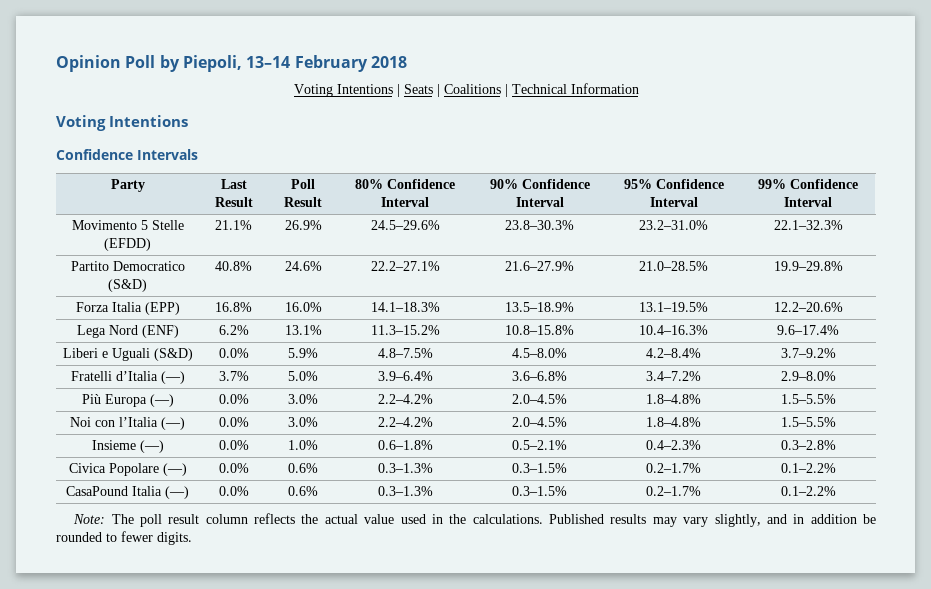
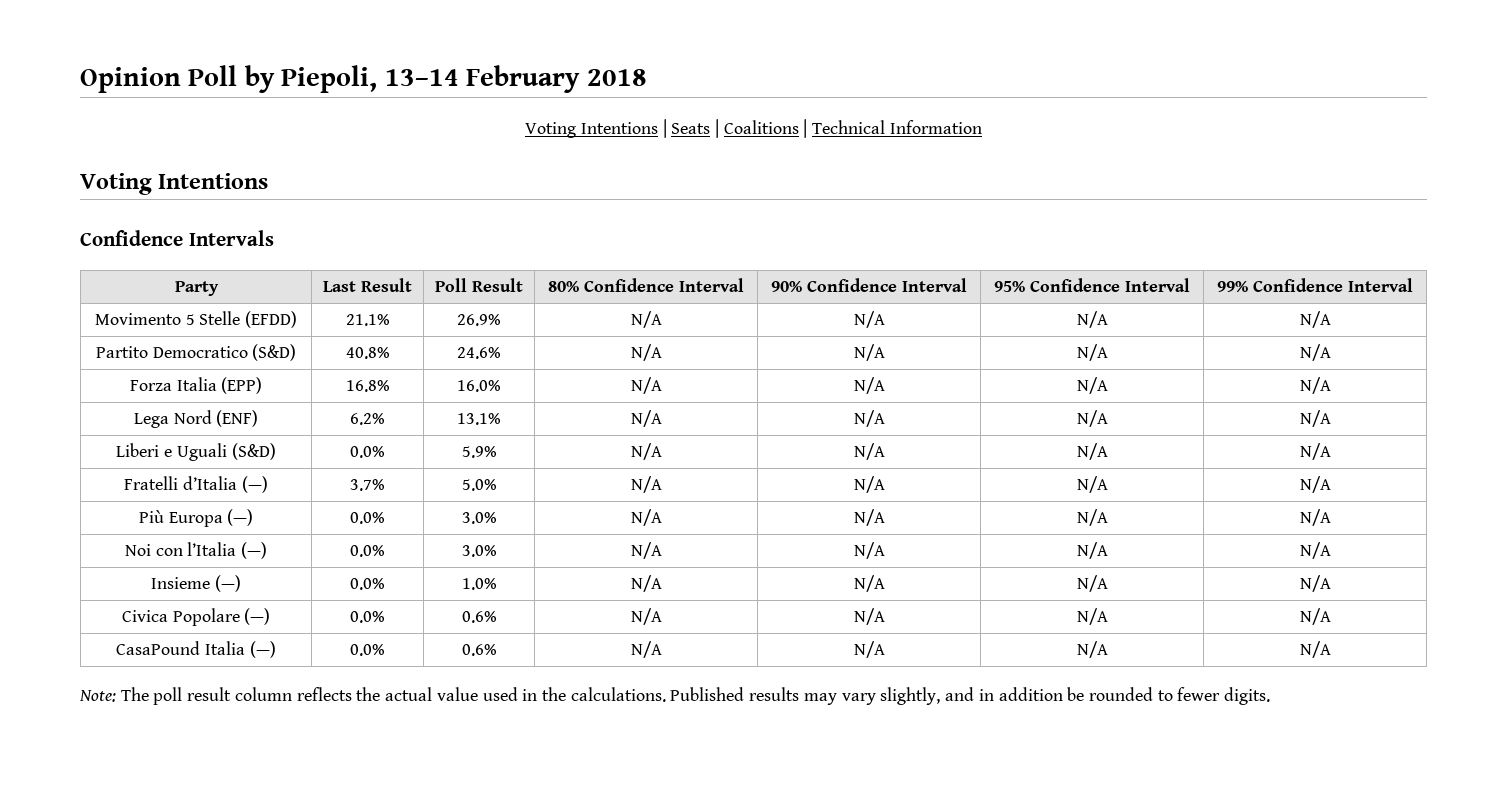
- Movimento 5 Stelle (EFDD) | 21.1% | 26.9% | 24.5–29.6% | 23.8–30.3% | 23.2–31.0% | 22.1–32.3%
+ Movimento 5 Stelle (EFDD) | 21.1% | 26.9% | N/A | N/A | N/A | N/A
- Partito Democratico (S&D) | 40.8% | 24.6% | 22.2–27.1% | 21.6–27.9% | 21.0–28.5% | 19.9–29.8%
+ Partito Democratico (S&D) | 40.8% | 24.6% | N/A | N/A | N/A | N/A
- Forza Italia (EPP) | 16.8% | 16.0% | 14.1–18.3% | 13.5–18.9% | 13.1–19.5% | 12.2–20.6%
+ Forza Italia (EPP) | 16.8% | 16.0% | N/A | N/A | N/A | N/A
- Lega Nord (ENF) | 6.2% | 13.1% | 11.3–15.2% | 10.8–15.8% | 10.4–16.3% | 9.6–17.4%
+ Lega Nord (ENF) | 6.2% | 13.1% | N/A | N/A | N/A | N/A
- Liberi e Uguali (S&D) | 0.0% | 5.9% | 4.8–7.5% | 4.5–8.0% | 4.2–8.4% | 3.7–9.2%
+ Liberi e Uguali (S&D) | 0.0% | 5.9% | N/A | N/A | N/A | N/A
- Fratelli d’Italia (—) | 3.7% | 5.0% | 3.9–6.4% | 3.6–6.8% | 3.4–7.2% | 2.9–8.0%
+ Fratelli d’Italia (—) | 3.7% | 5.0% | N/A | N/A | N/A | N/A
- Più Europa (—) | 0.0% | 3.0% | 2.2–4.2% | 2.0–4.5% | 1.8–4.8% | 1.5–5.5%
+ Più Europa (—) | 0.0% | 3.0% | N/A | N/A | N/A | N/A
- Noi con l’Italia (—) | 0.0% | 3.0% | 2.2–4.2% | 2.0–4.5% | 1.8–4.8% | 1.5–5.5%
+ Noi con l’Italia (—) | 0.0% | 3.0% | N/A | N/A | N/A | N/A
- Insieme (—) | 0.0% | 1.0% | 0.6–1.8% | 0.5–2.1% | 0.4–2.3% | 0.3–2.8%
+ Insieme (—) | 0.0% | 1.0% | N/A | N/A | N/A | N/A
- Civica Popolare (—) | 0.0% | 0.6% | 0.3–1.3% | 0.3–1.5% | 0.2–1.7% | 0.1–2.2%
+ Civica Popolare (—) | 0.0% | 0.6% | N/A | N/A | N/A | N/A
- CasaPound Italia (—) | 0.0% | 0.6% | 0.3–1.3% | 0.3–1.5% | 0.2–1.7% | 0.1–2.2%
+ CasaPound Italia (—) | 0.0% | 0.6% | N/A | N/A | N/A | N/A

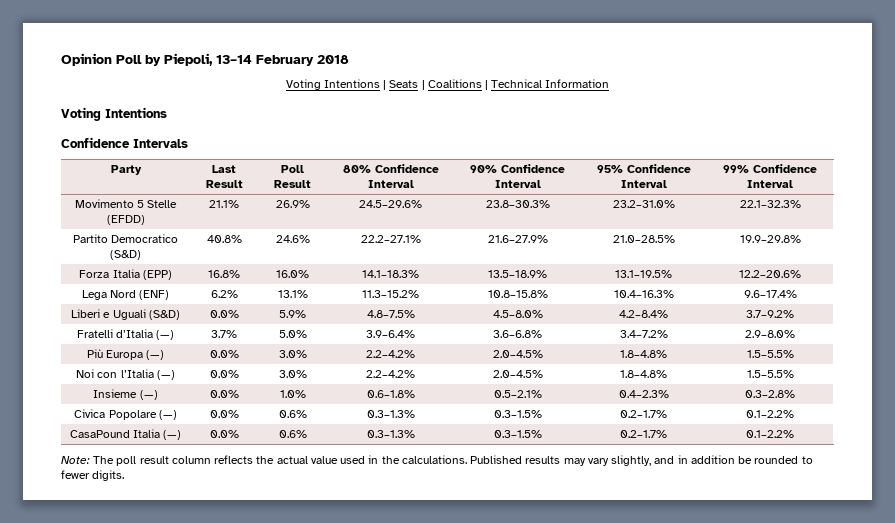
- Movimento 5 Stelle (EFDD) | 21.1% | 26.9% | N/A | N/A | N/A | N/A
+ Movimento 5 Stelle (EFDD) | 21.1% | 26.9% | 24.5–29.6% | 23.8–30.3% | 23.2–31.0% | 22.1–32.3%
- Partito Democratico (S&D) | 40.8% | 24.6% | N/A | N/A | N/A | N/A
+ Partito Democratico (S&D) | 40.8% | 24.6% | 22.2–27.1% | 21.6–27.9% | 21.0–28.5% | 19.9–29.8%
- Forza Italia (EPP) | 16.8% | 16.0% | N/A | N/A | N/A | N/A
+ Forza Italia (EPP) | 16.8% | 16.0% | 14.1–18.3% | 13.5–18.9% | 13.1–19.5% | 12.2–20.6%
- Lega Nord (ENF) | 6.2% | 13.1% | N/A | N/A | N/A | N/A
+ Lega Nord (ENF) | 6.2% | 13.1% | 11.3–15.2% | 10.8–15.8% | 10.4–16.3% | 9.6–17.4%
- Liberi e Uguali (S&D) | 0.0% | 5.9% | N/A | N/A | N/A | N/A
+ Liberi e Uguali (S&D) | 0.0% | 5.9% | 4.8–7.5% | 4.5–8.0% | 4.2–8.4% | 3.7–9.2%
- Fratelli d’Italia (—) | 3.7% | 5.0% | N/A | N/A | N/A | N/A
+ Fratelli d’Italia (—) | 3.7% | 5.0% | 3.9–6.4% | 3.6–6.8% | 3.4–7.2% | 2.9–8.0%
- Più Europa (—) | 0.0% | 3.0% | N/A | N/A | N/A | N/A
+ Più Europa (—) | 0.0% | 3.0% | 2.2–4.2% | 2.0–4.5% | 1.8–4.8% | 1.5–5.5%
- Noi con l’Italia (—) | 0.0% | 3.0% | N/A | N/A | N/A | N/A
+ Noi con l’Italia (—) | 0.0% | 3.0% | 2.2–4.2% | 2.0–4.5% | 1.8–4.8% | 1.5–5.5%
- Insieme (—) | 0.0% | 1.0% | N/A | N/A | N/A | N/A
+ Insieme (—) | 0.0% | 1.0% | 0.6–1.8% | 0.5–2.1% | 0.4–2.3% | 0.3–2.8%
- Civica Popolare (—) | 0.0% | 0.6% | N/A | N/A | N/A | N/A
+ Civica Popolare (—) | 0.0% | 0.6% | 0.3–1.3% | 0.3–1.5% | 0.2–1.7% | 0.1–2.2%
- CasaPound Italia (—) | 0.0% | 0.6% | N/A | N/A | N/A | N/A
+ CasaPound Italia (—) | 0.0% | 0.6% | 0.3–1.3% | 0.3–1.5% | 0.2–1.7% | 0.1–2.2%

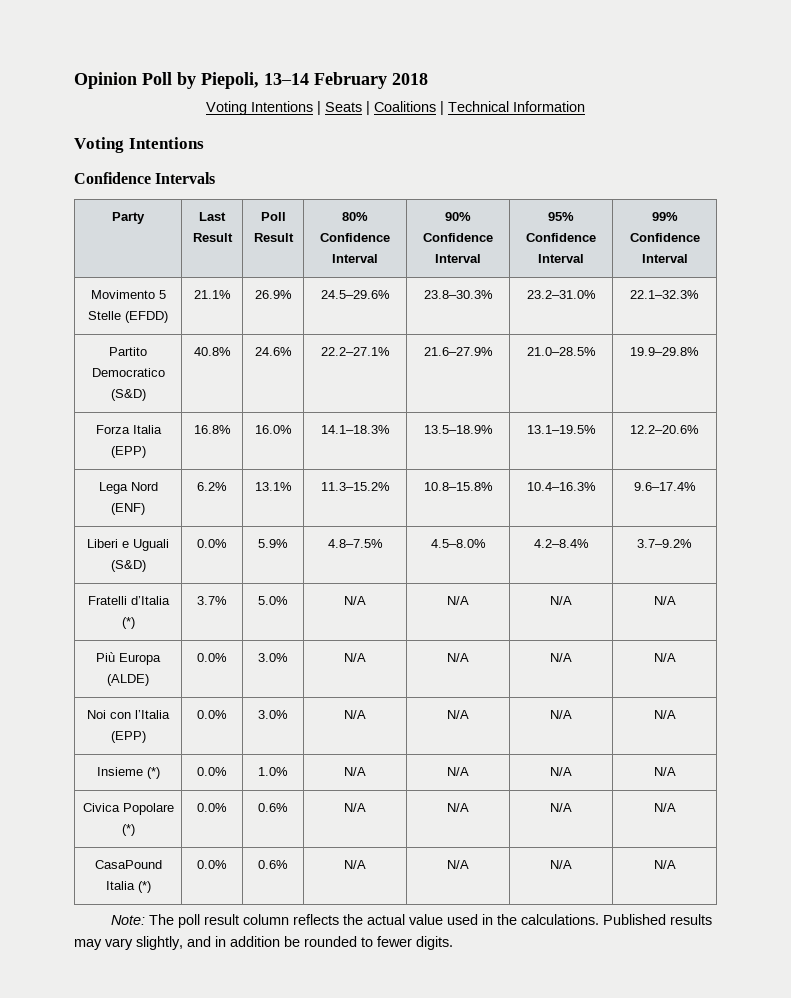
- Fratelli d’Italia (—) | 3.7% | 5.0% | 3.9–6.4% | 3.6–6.8% | 3.4–7.2% | 2.9–8.0%
+ Fratelli d’Italia (*) | 3.7% | 5.0% | N/A | N/A | N/A | N/A
- Più Europa (—) | 0.0% | 3.0% | 2.2–4.2% | 2.0–4.5% | 1.8–4.8% | 1.5–5.5%
+ Più Europa (ALDE) | 0.0% | 3.0% | N/A | N/A | N/A | N/A
- Noi con l’Italia (—) | 0.0% | 3.0% | 2.2–4.2% | 2.0–4.5% | 1.8–4.8% | 1.5–5.5%
+ Noi con l’Italia (EPP) | 0.0% | 3.0% | N/A | N/A | N/A | N/A
- Insieme (—) | 0.0% | 1.0% | 0.6–1.8% | 0.5–2.1% | 0.4–2.3% | 0.3–2.8%
+ Insieme (*) | 0.0% | 1.0% | N/A | N/A | N/A | N/A
- Civica Popolare (—) | 0.0% | 0.6% | 0.3–1.3% | 0.3–1.5% | 0.2–1.7% | 0.1–2.2%
+ Civica Popolare (*) | 0.0% | 0.6% | N/A | N/A | N/A | N/A
- CasaPound Italia (—) | 0.0% | 0.6% | 0.3–1.3% | 0.3–1.5% | 0.2–1.7% | 0.1–2.2%
+ CasaPound Italia (*) | 0.0% | 0.6% | N/A | N/A | N/A | N/A

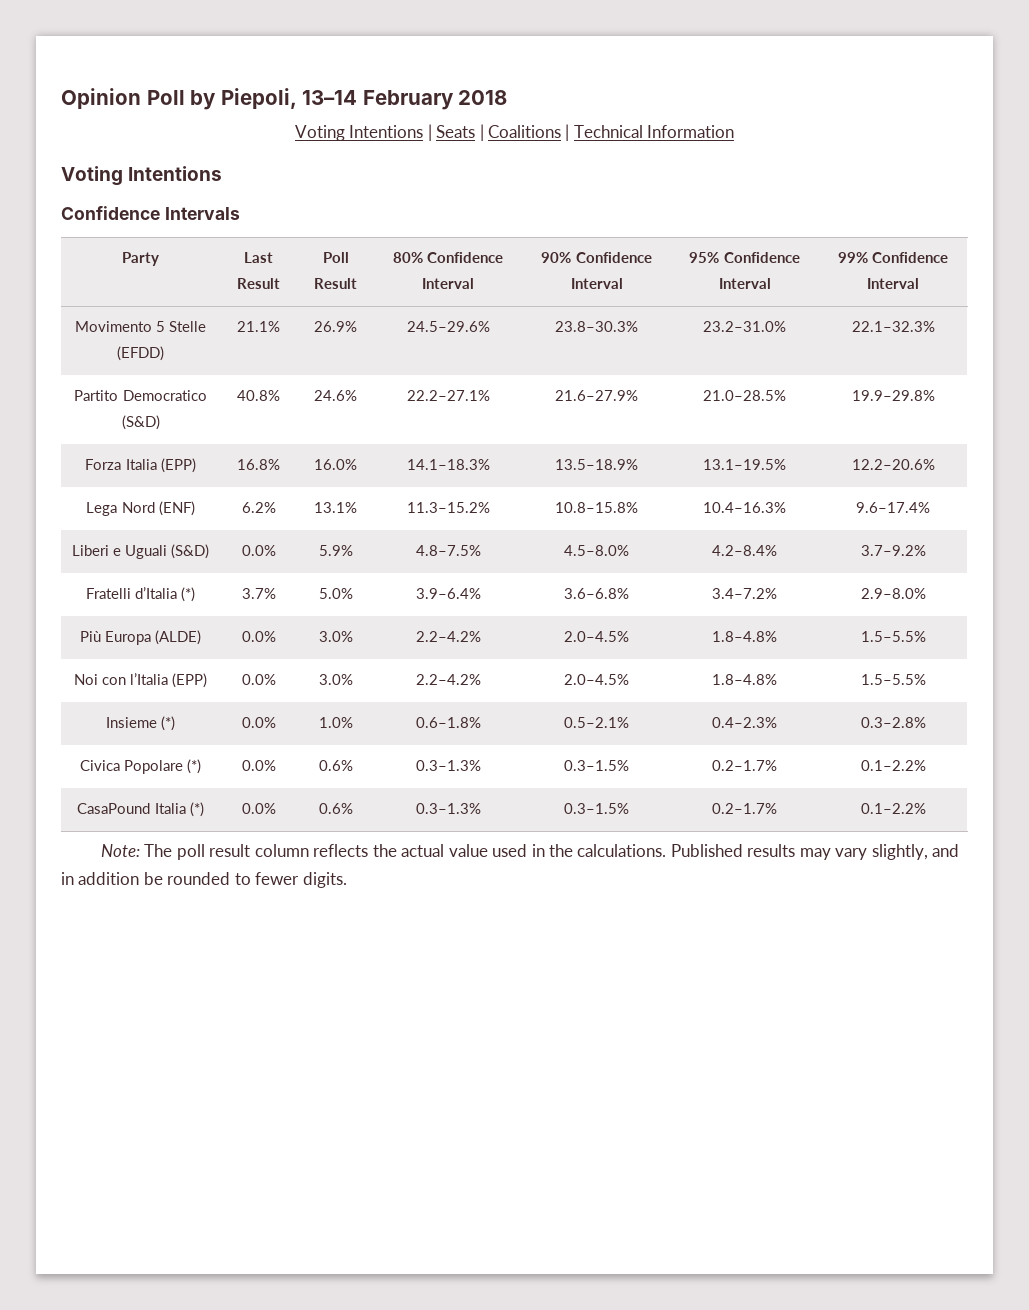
- Fratelli d’Italia (*) | 3.7% | 5.0% | N/A | N/A | N/A | N/A
+ Fratelli d’Italia (*) | 3.7% | 5.0% | 3.9–6.4% | 3.6–6.8% | 3.4–7.2% | 2.9–8.0%
- Più Europa (ALDE) | 0.0% | 3.0% | N/A | N/A | N/A | N/A
+ Più Europa (ALDE) | 0.0% | 3.0% | 2.2–4.2% | 2.0–4.5% | 1.8–4.8% | 1.5–5.5%
- Noi con l’Italia (EPP) | 0.0% | 3.0% | N/A | N/A | N/A | N/A
+ Noi con l’Italia (EPP) | 0.0% | 3.0% | 2.2–4.2% | 2.0–4.5% | 1.8–4.8% | 1.5–5.5%
- Insieme (*) | 0.0% | 1.0% | N/A | N/A | N/A | N/A
+ Insieme (*) | 0.0% | 1.0% | 0.6–1.8% | 0.5–2.1% | 0.4–2.3% | 0.3–2.8%
- Civica Popolare (*) | 0.0% | 0.6% | N/A | N/A | N/A | N/A
+ Civica Popolare (*) | 0.0% | 0.6% | 0.3–1.3% | 0.3–1.5% | 0.2–1.7% | 0.1–2.2%
- CasaPound Italia (*) | 0.0% | 0.6% | N/A | N/A | N/A | N/A
+ CasaPound Italia (*) | 0.0% | 0.6% | 0.3–1.3% | 0.3–1.5% | 0.2–1.7% | 0.1–2.2%

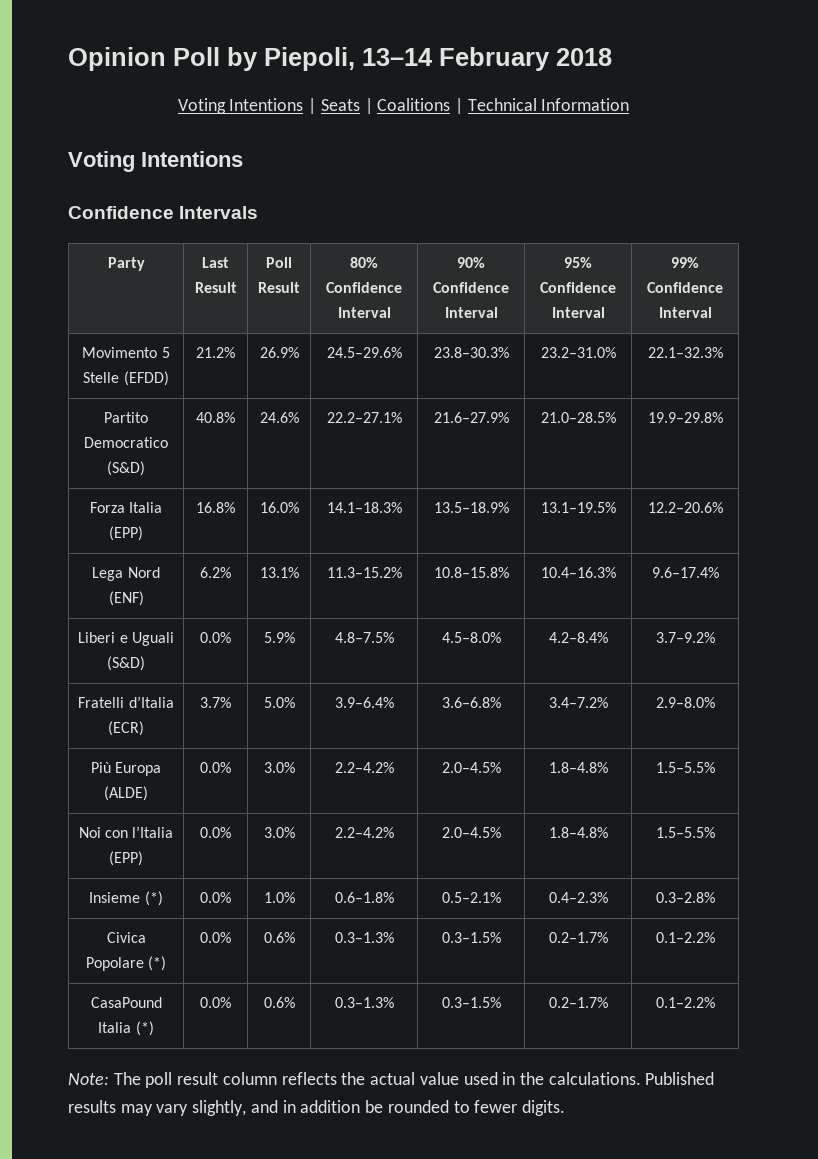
- Movimento 5 Stelle (EFDD) | 21.1% | 26.9% | 24.5–29.6% | 23.8–30.3% | 23.2–31.0% | 22.1–32.3%
+ Movimento 5 Stelle (EFDD) | 21.2% | 26.9% | 24.5–29.6% | 23.8–30.3% | 23.2–31.0% | 22.1–32.3%
- Fratelli d’Italia (*) | 3.7% | 5.0% | 3.9–6.4% | 3.6–6.8% | 3.4–7.2% | 2.9–8.0%
+ Fratelli d’Italia (ECR) | 3.7% | 5.0% | 3.9–6.4% | 3.6–6.8% | 3.4–7.2% | 2.9–8.0%

